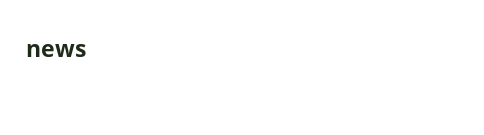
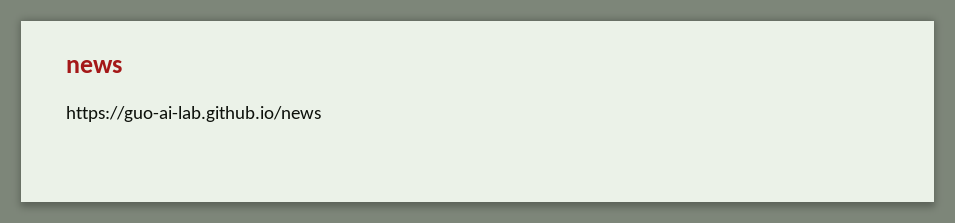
+ https://guo-ai-lab.github.io/news

